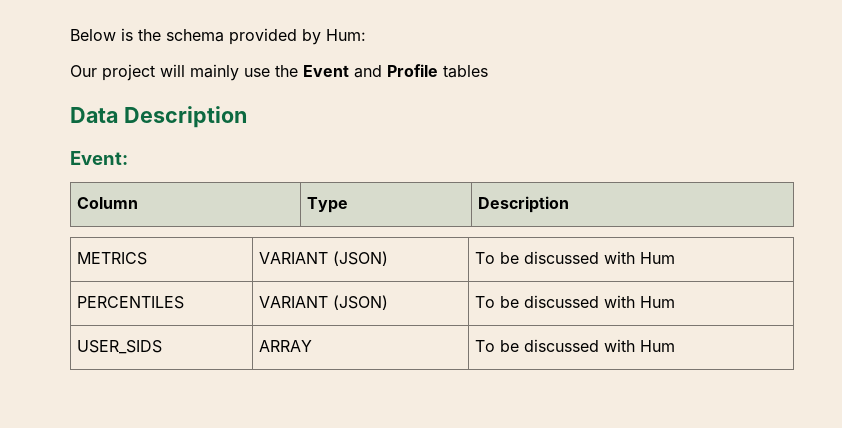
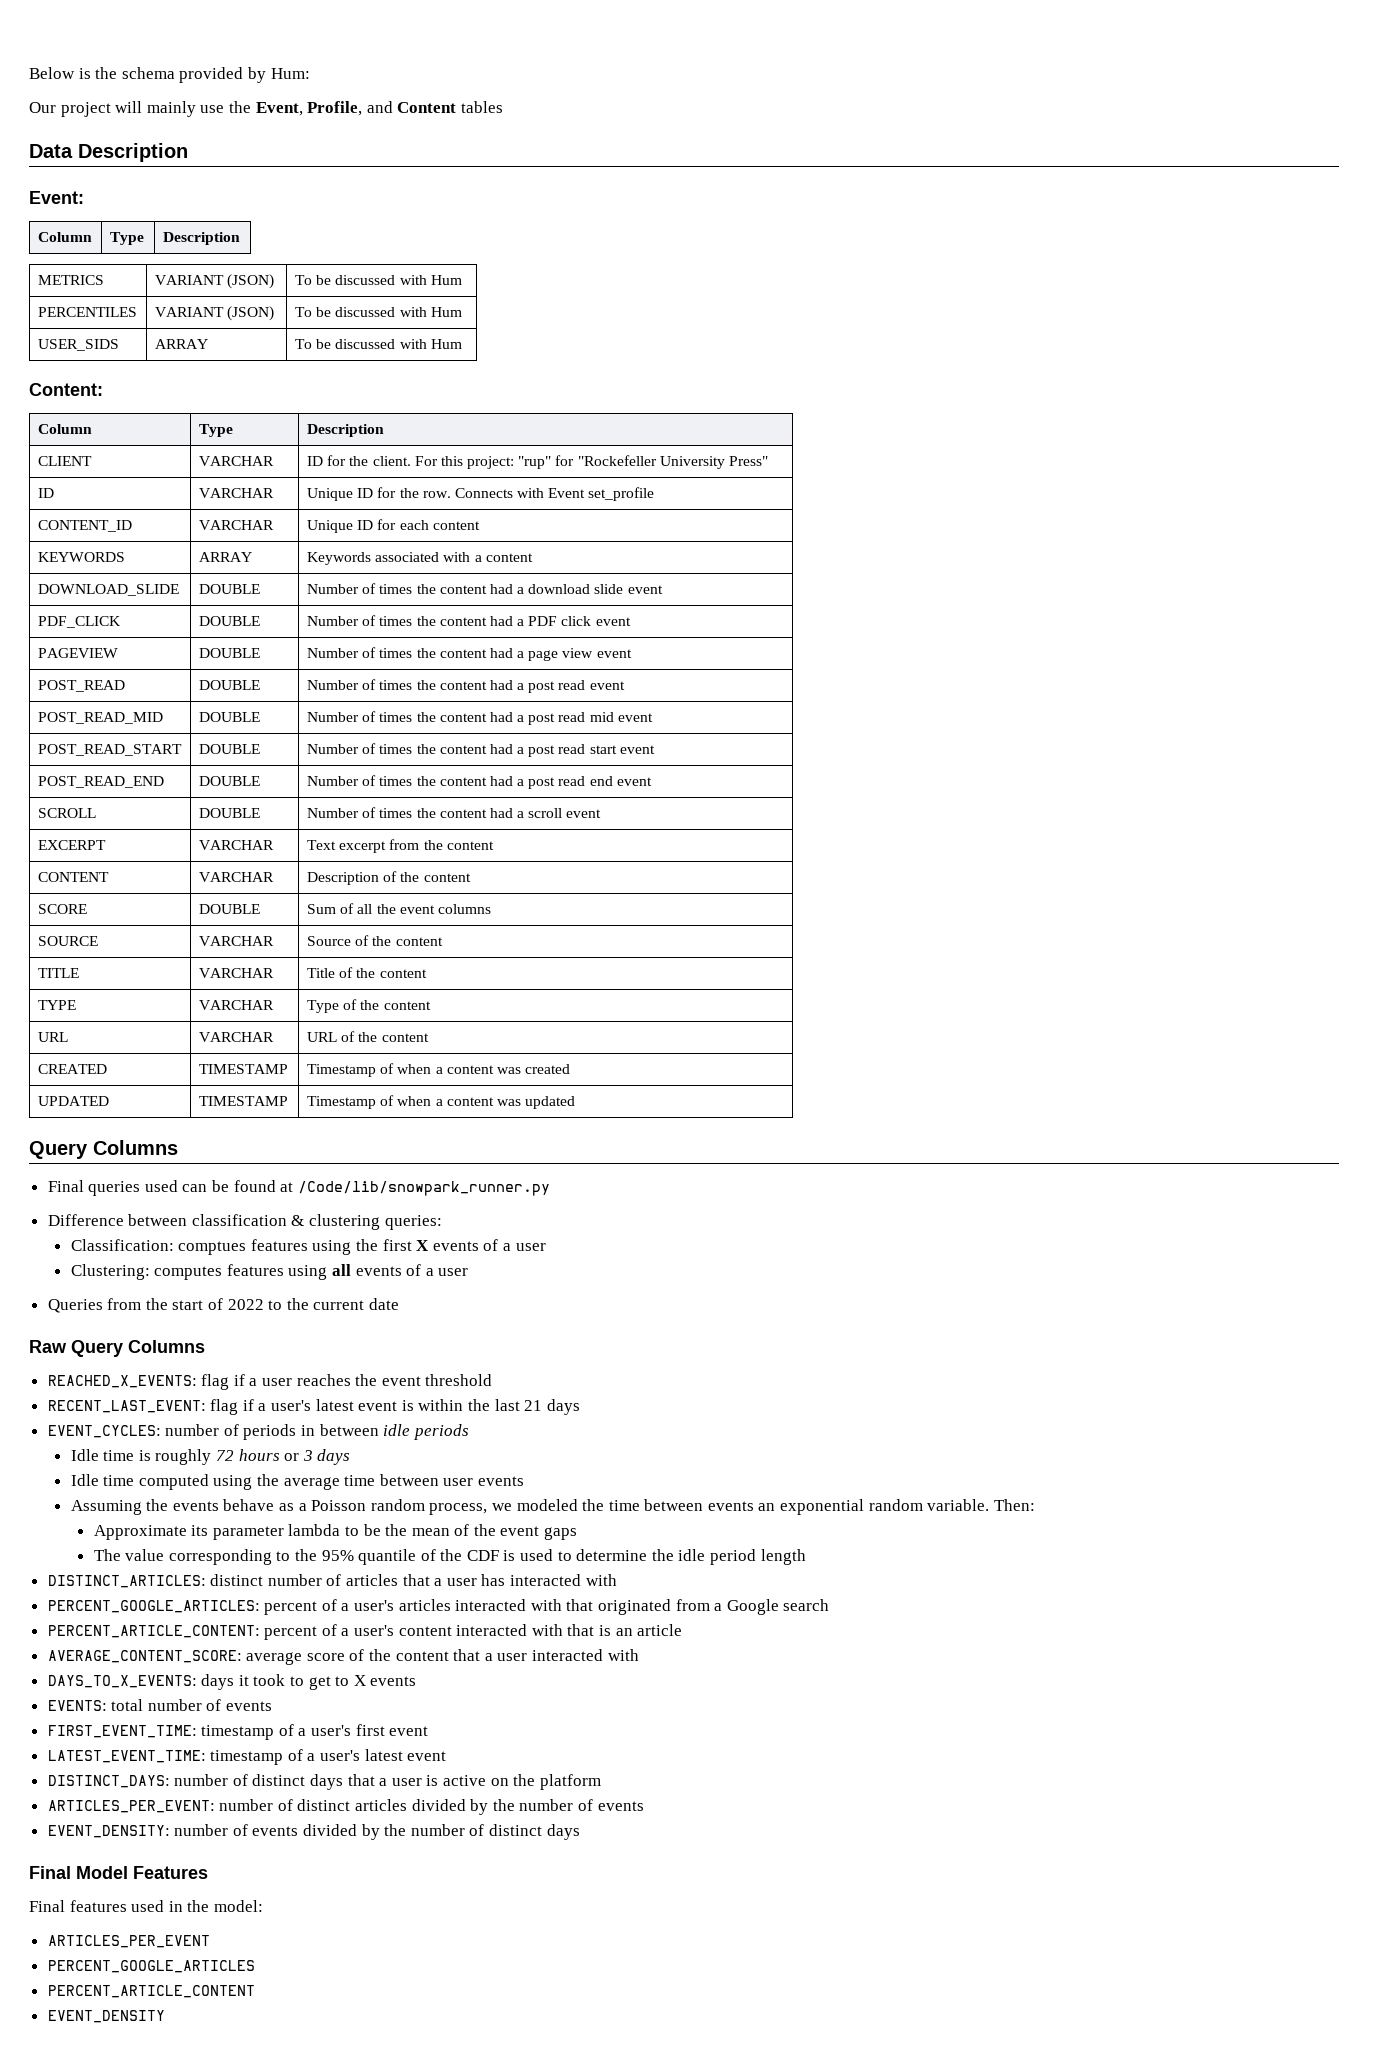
- Our project will mainly use the Event and Profile tables
+ Our project will mainly use the Event, Profile, and Content tables
+ Content:
+ Column | Type | Description
+ CLIENT | VARCHAR | ID for the client. For this project: "rup" for "Rockefeller University Press"
+ ID | VARCHAR | Unique ID for the row. Connects with Event set_profile
+ CONTENT_ID | VARCHAR | Unique ID for each content
+ KEYWORDS | ARRAY | Keywords associated with a content
+ DOWNLOAD_SLIDE | DOUBLE | Number of times the content had a download slide event
+ PDF_CLICK | DOUBLE | Number of times the content had a PDF click event
+ PAGEVIEW | DOUBLE | Number of times the content had a page view event
+ POST_READ | DOUBLE | Number of times the content had a post read event
+ POST_READ_MID | DOUBLE | Number of times the content had a post read mid event
+ POST_READ_START | DOUBLE | Number of times the content had a post read start event
+ POST_READ_END | DOUBLE | Number of times the content had a post read end event
+ SCROLL | DOUBLE | Number of times the content had a scroll event
+ EXCERPT | VARCHAR | Text excerpt from the content
+ CONTENT | VARCHAR | Description of the content
+ SCORE | DOUBLE | Sum of all the event columns
+ SOURCE | VARCHAR | Source of the content
+ TITLE | VARCHAR | Title of the content
+ TYPE | VARCHAR | Type of the content
+ URL | VARCHAR | URL of the content
+ CREATED | TIMESTAMP | Timestamp of when a content was created
+ UPDATED | TIMESTAMP | Timestamp of when a content was updated
+ Query Columns
+ Final queries used can be found at /Code/lib/snowpark_runner.py
+ Difference between classification & clustering queries:
+ Classification: comptues features using the first X events of a user
+ Clustering: computes features using all events of a user
+ Queries from the start of 2022 to the current date
+ Raw Query Columns
+ REACHED_X_EVENTS: flag if a user reaches the event threshold
+ RECENT_LAST_EVENT: flag if a user's latest event is within the last 21 days
+ EVENT_CYCLES: number of periods in between idle periods
+ Idle time is roughly 72 hours or 3 days
+ Idle time computed using the average time between user events
+ Assuming the events behave as a Poisson random process, we modeled the time between events an exponential random variable. Then:
+ Approximate its parameter lambda to be the mean of the event gaps
+ The value corresponding to the 95% quantile of the CDF is used to determine the idle period length
+ DISTINCT_ARTICLES: distinct number of articles that a user has interacted with
+ PERCENT_GOOGLE_ARTICLES: percent of a user's articles interacted with that originated from a Google search
+ PERCENT_ARTICLE_CONTENT: percent of a user's content interacted with that is an article
+ AVERAGE_CONTENT_SCORE: average score of the content that a user interacted with
+ DAYS_TO_X_EVENTS: days it took to get to X events
+ EVENTS: total number of events
+ FIRST_EVENT_TIME: timestamp of a user's first event
+ LATEST_EVENT_TIME: timestamp of a user's latest event
+ DISTINCT_DAYS: number of distinct days that a user is active on the platform
+ ARTICLES_PER_EVENT: number of distinct articles divided by the number of events
+ EVENT_DENSITY: number of events divided by the number of distinct days
+ Final Model Features
+ Final features used in the model:
+ ARTICLES_PER_EVENT
+ PERCENT_GOOGLE_ARTICLES
+ PERCENT_ARTICLE_CONTENT
+ EVENT_DENSITY

